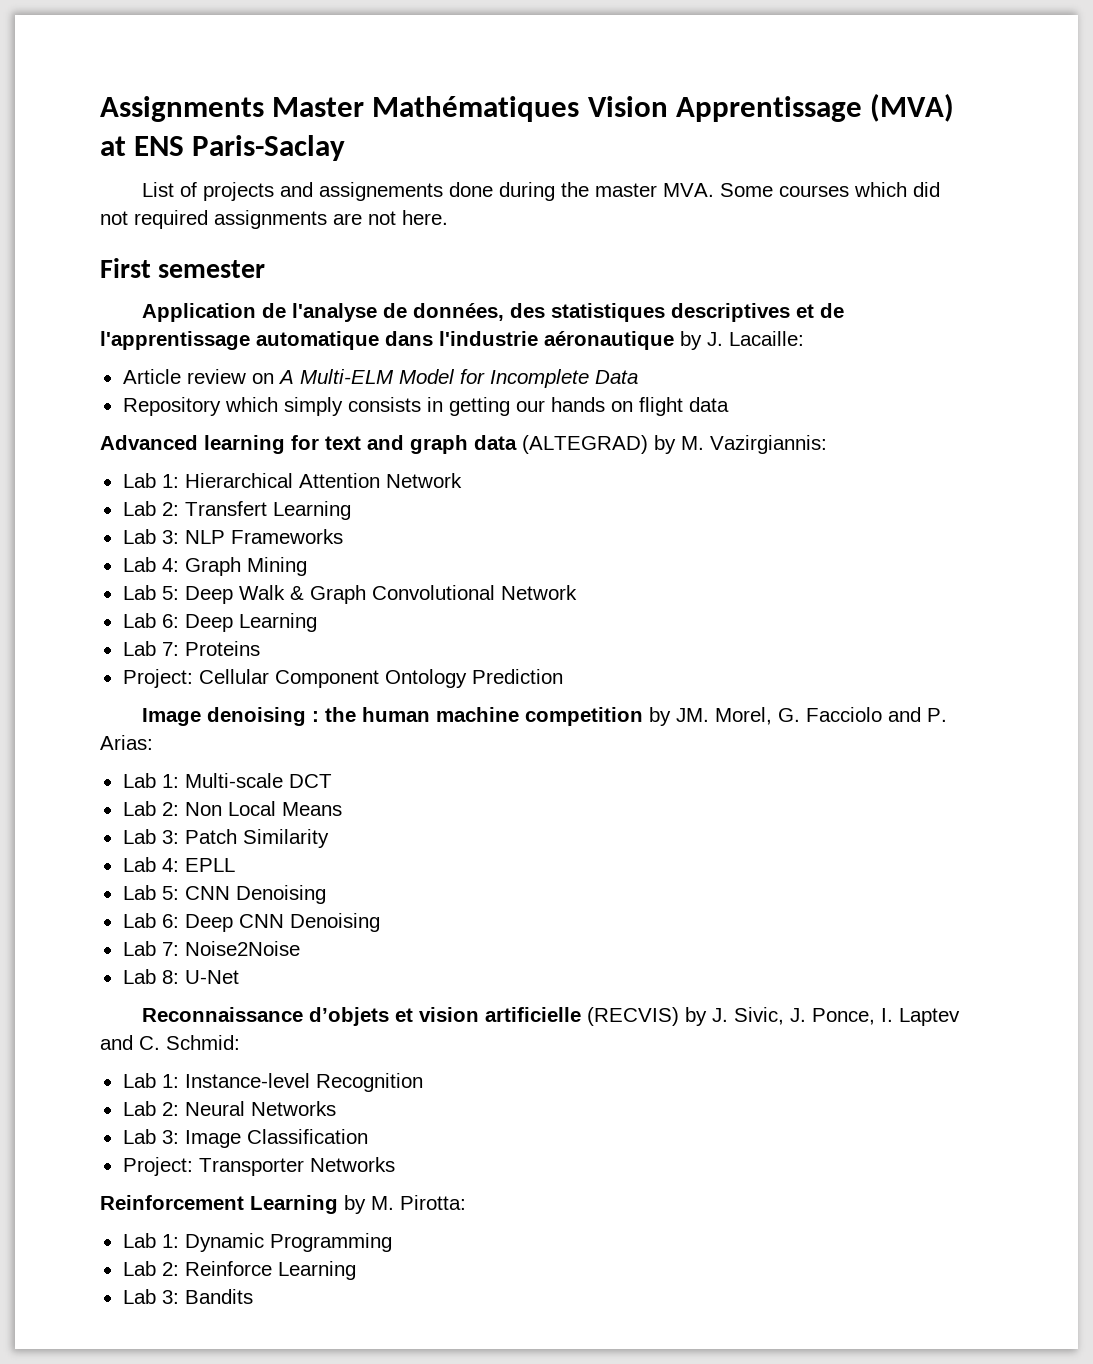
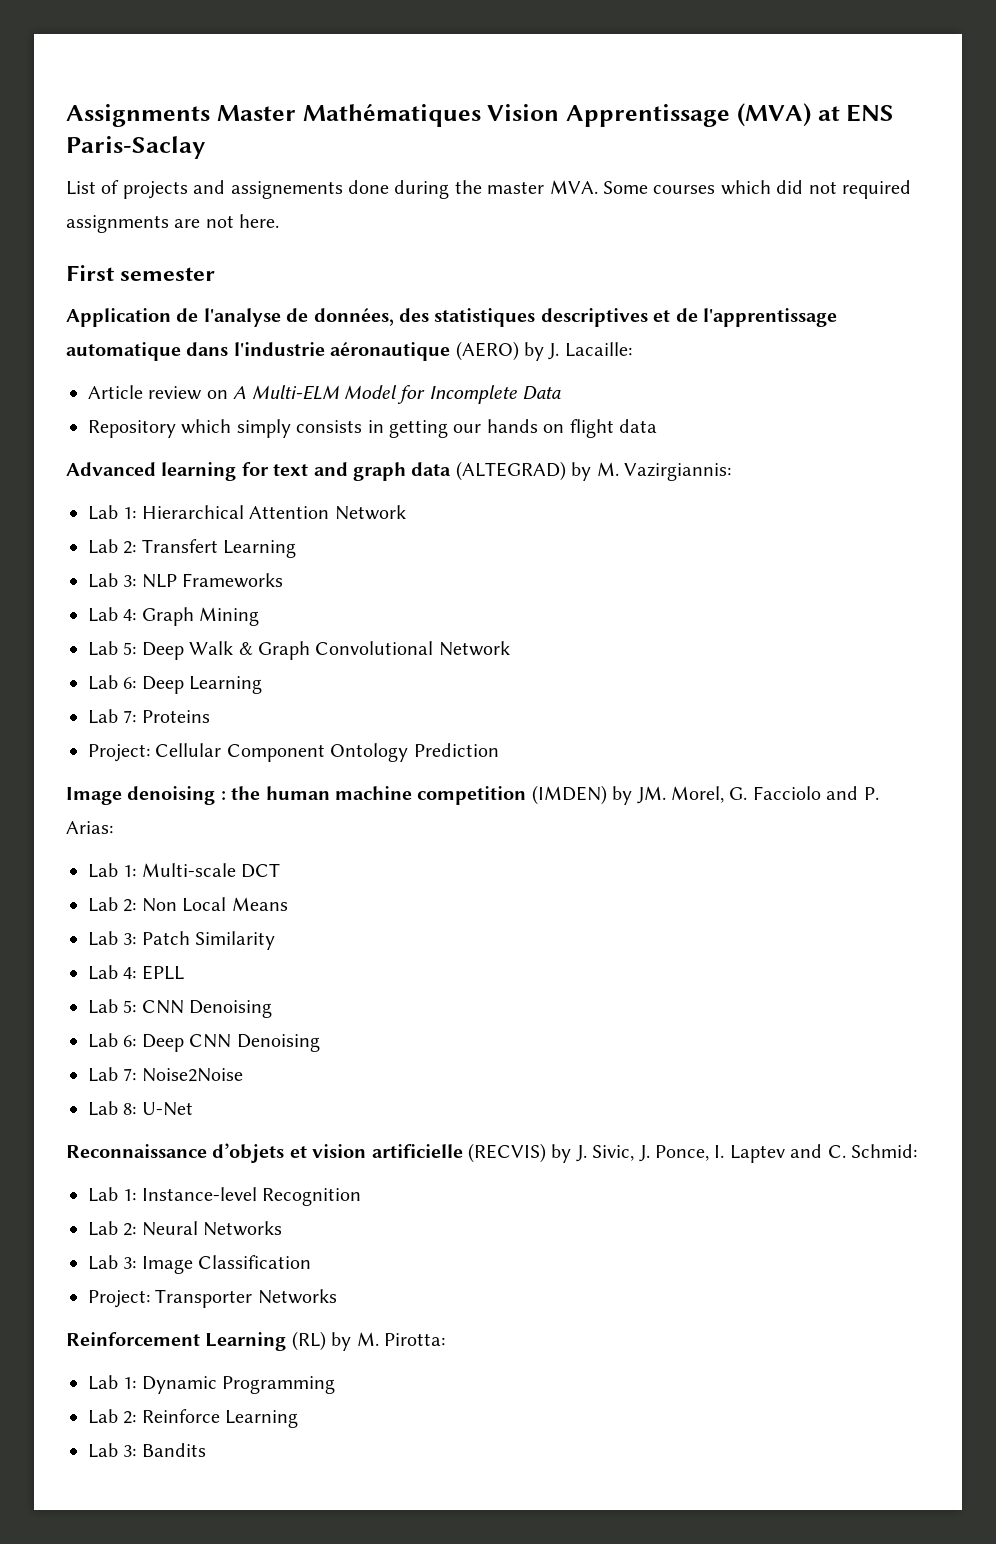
- Application de l'analyse de données, des statistiques descriptives et de l'apprentissage automatique dans l'industrie aéronautique by J. Lacaille:
+ Application de l'analyse de données, des statistiques descriptives et de l'apprentissage automatique dans l'industrie aéronautique (AERO) by J. Lacaille:
- Image denoising : the human machine competition by JM. Morel, G. Facciolo and P. Arias:
+ Image denoising : the human machine competition (IMDEN) by JM. Morel, G. Facciolo and P. Arias:
- Reinforcement Learning by M. Pirotta:
+ Reinforcement Learning (RL) by M. Pirotta:

